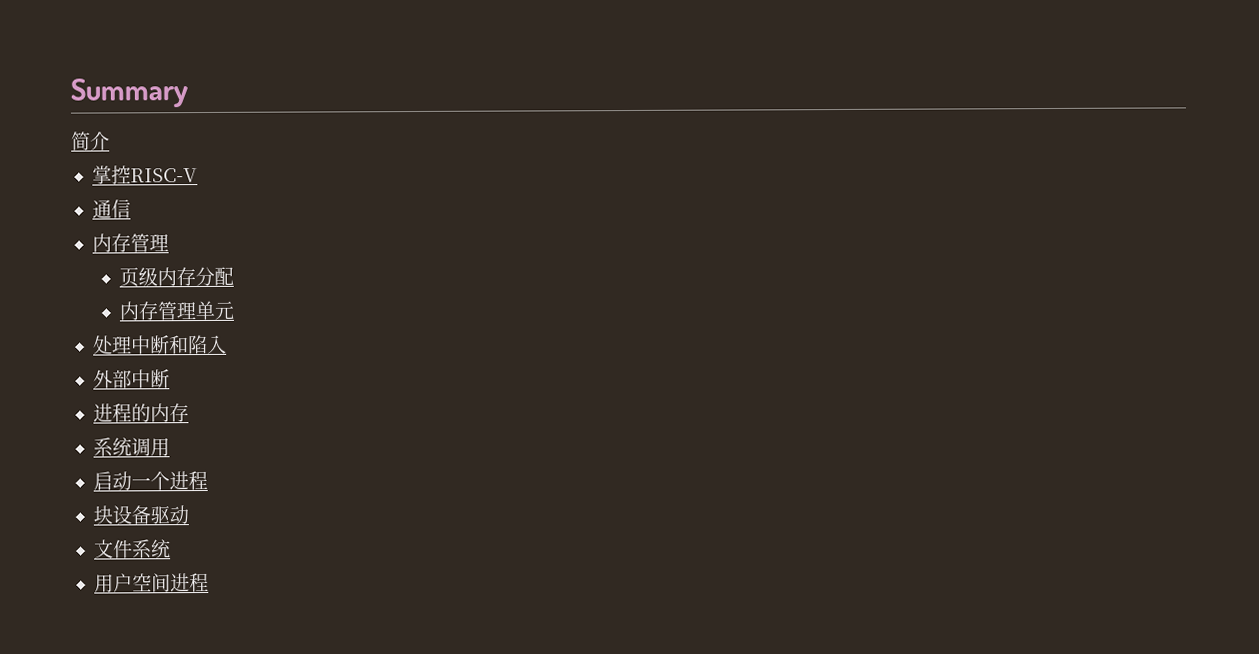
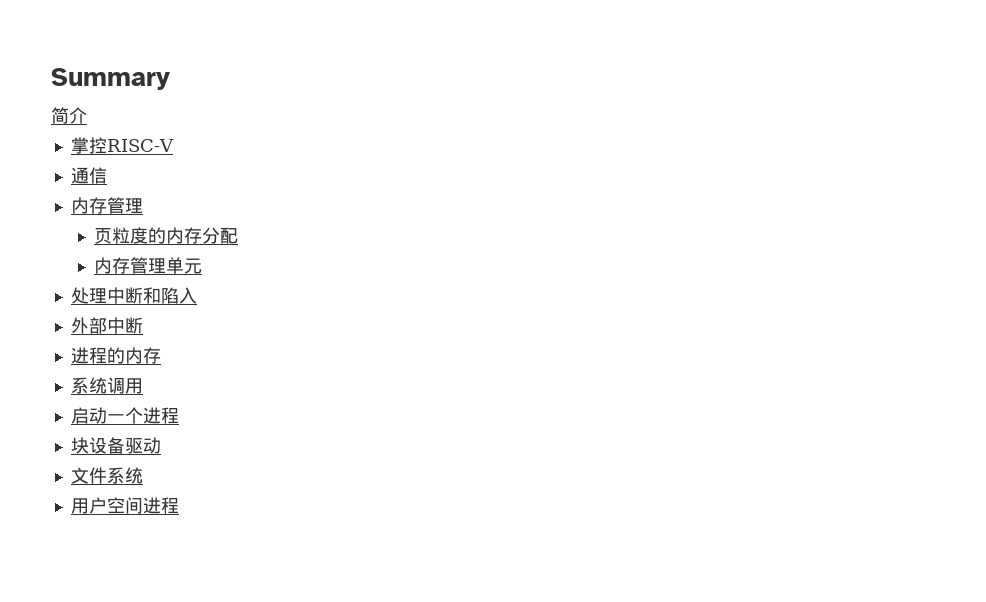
- 页级内存分配
+ 页粒度的内存分配

